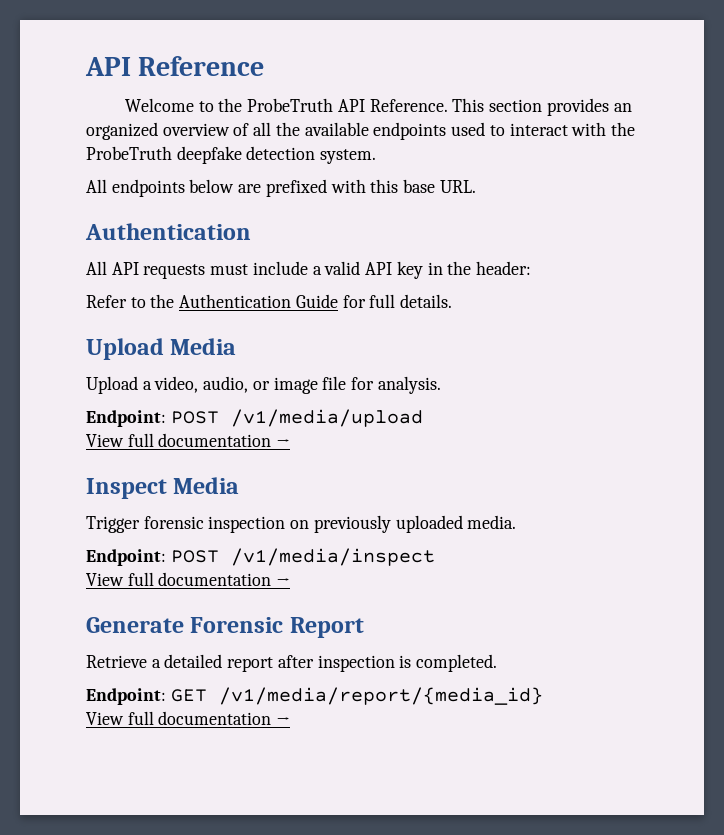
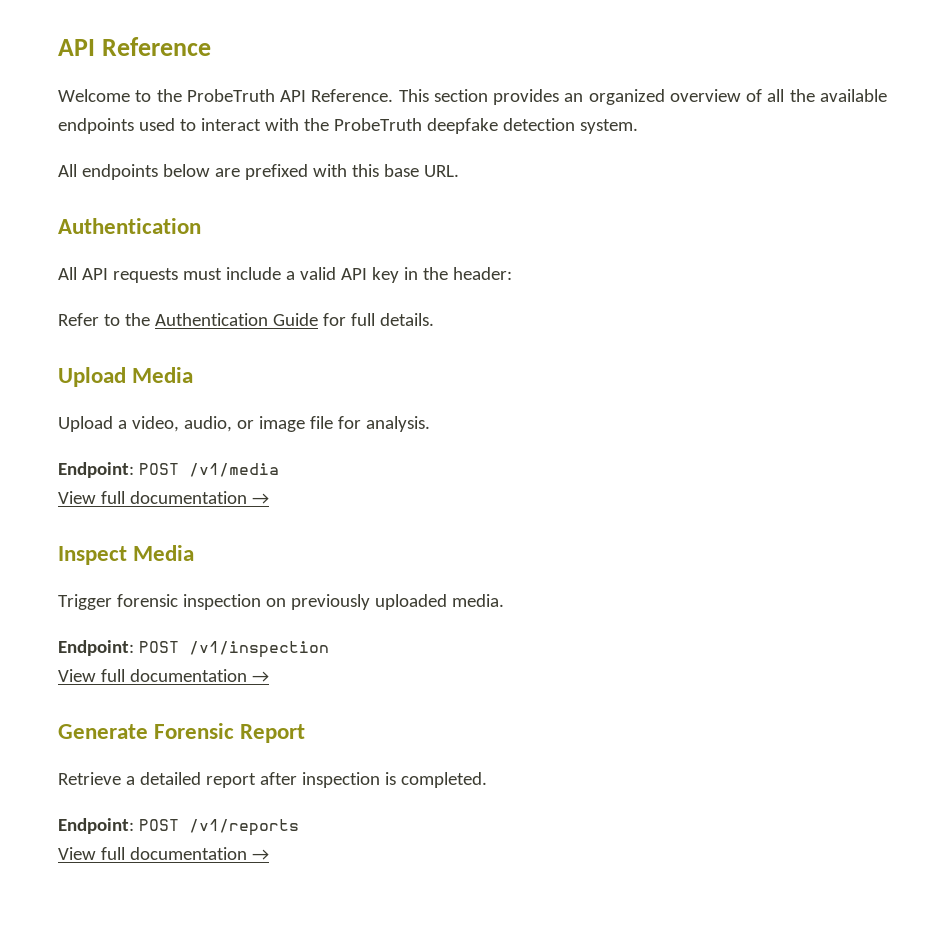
- Endpoint: POST /v1/media/upload
+ Endpoint: POST /v1/media
- Endpoint: POST /v1/media/inspect
+ Endpoint: POST /v1/inspection
- Endpoint: GET /v1/media/report/{media_id}
+ Endpoint: POST /v1/reports

